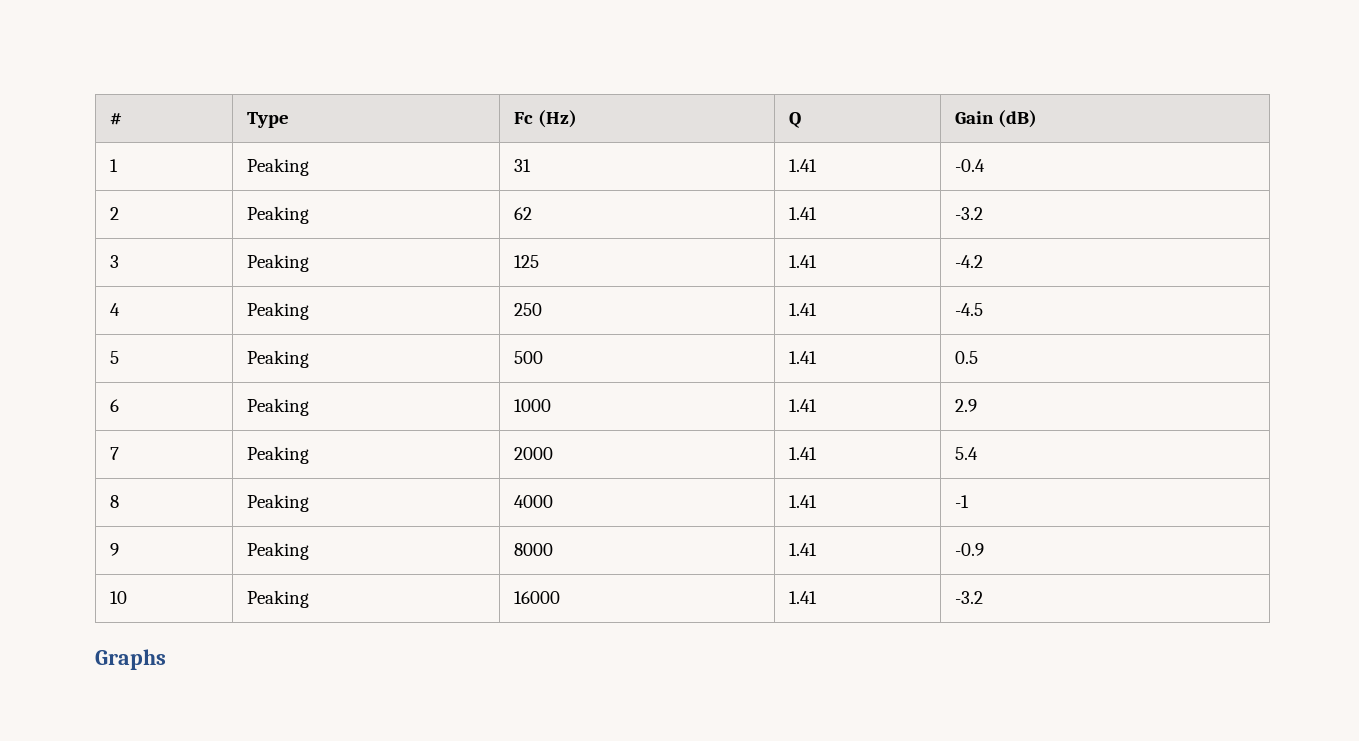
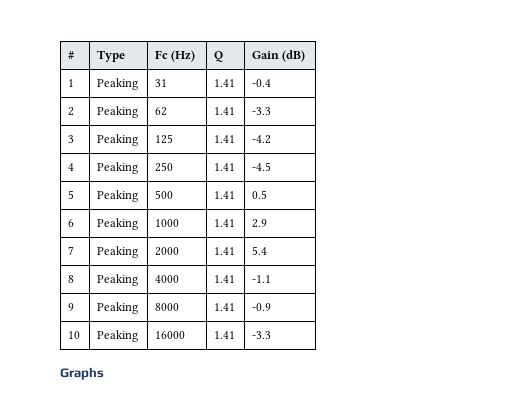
- 2 | Peaking | 62 | 1.41 | -3.2
+ 2 | Peaking | 62 | 1.41 | -3.3
- 8 | Peaking | 4000 | 1.41 | -1
+ 8 | Peaking | 4000 | 1.41 | -1.1
- 10 | Peaking | 16000 | 1.41 | -3.2
+ 10 | Peaking | 16000 | 1.41 | -3.3

